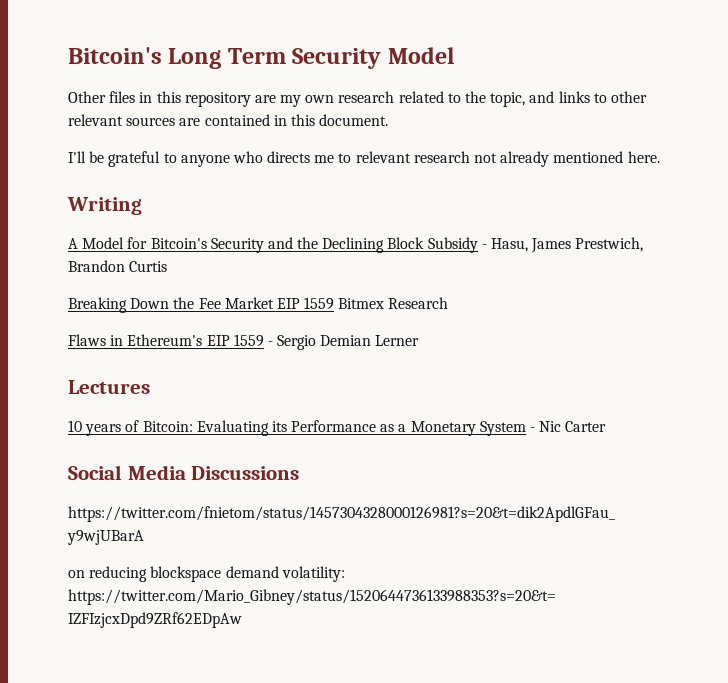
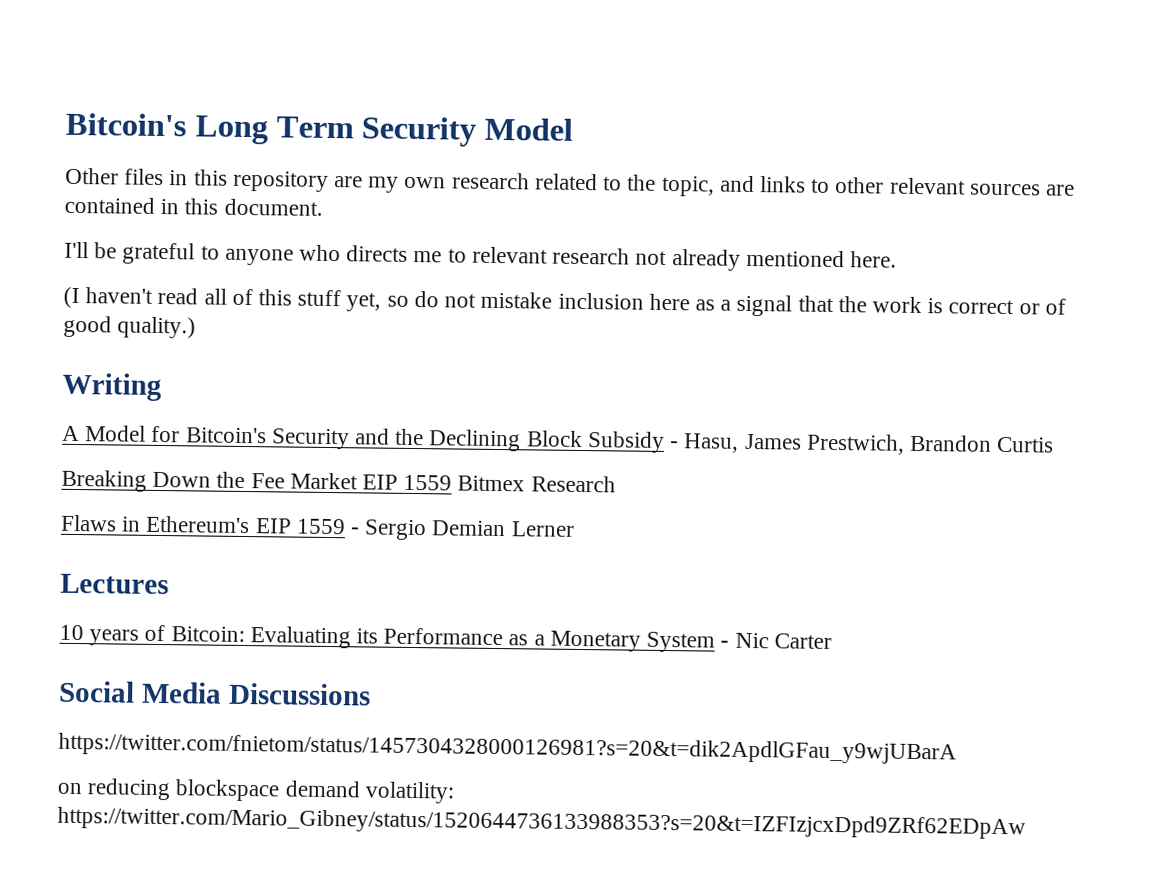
+ (I haven't read all of this stuff yet, so do not mistake inclusion here as a signal that the work is correct or of good quality.)

